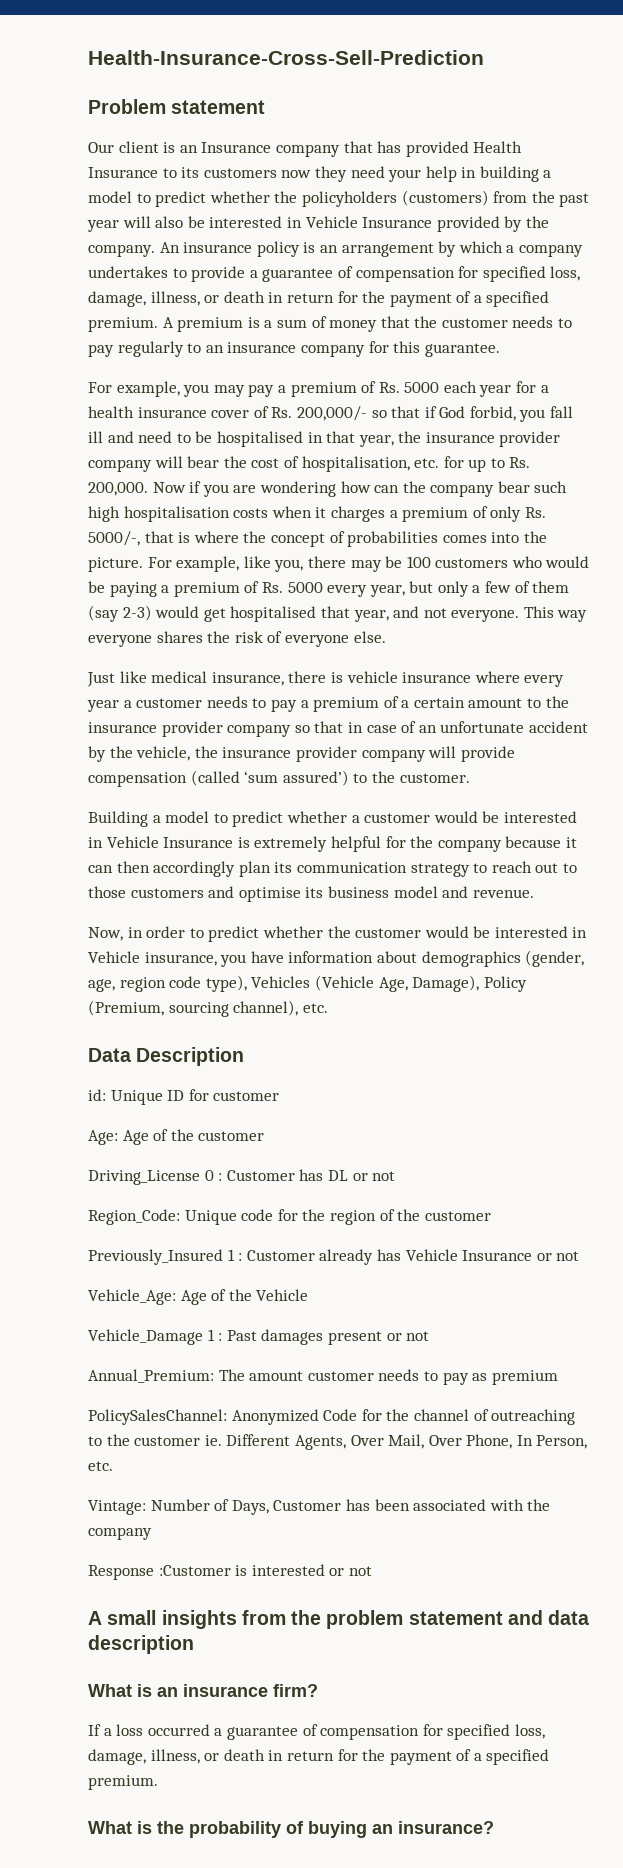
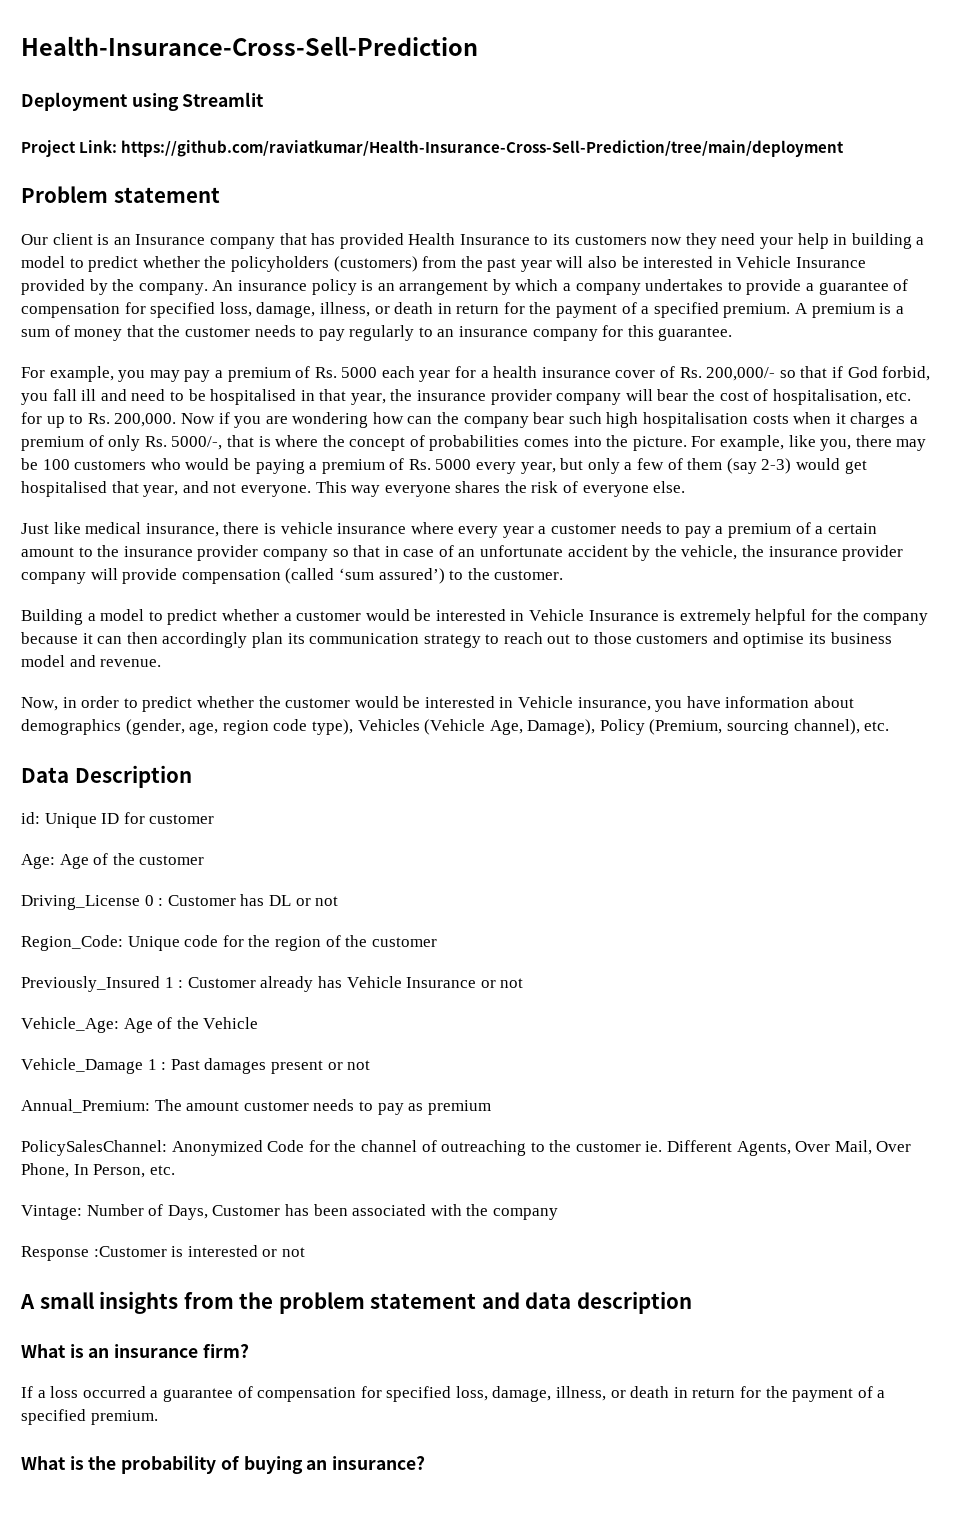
+ Deployment using Streamlit
+ Project Link: https://github.com/raviatkumar/Health-Insurance-Cross-Sell-Prediction/tree/main/deployment

